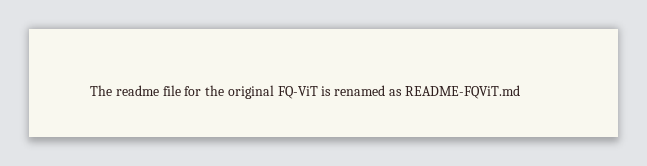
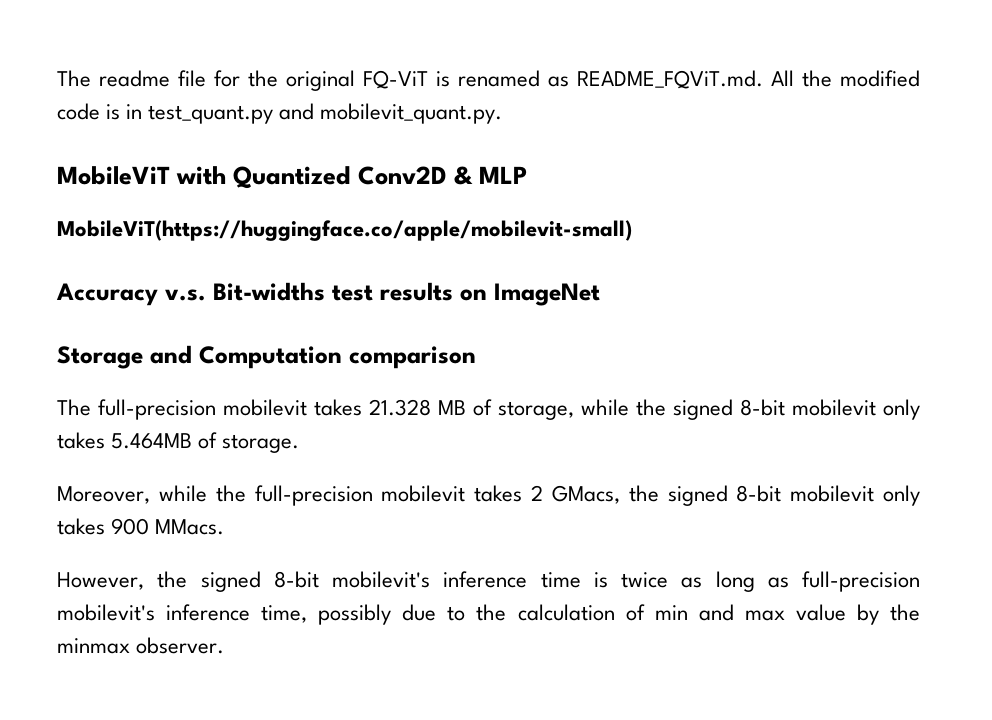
- The readme file for the original FQ-ViT is renamed as README-FQViT.md
+ The readme file for the original FQ-ViT is renamed as README_FQViT.md. All the modified code is in test_quant.py and mobilevit_quant.py.
+ MobileViT with Quantized Conv2D & MLP
+ MobileViT(https://huggingface.co/apple/mobilevit-small)
+ Accuracy v.s. Bit-widths test results on ImageNet
+ Storage and Computation comparison
+ The full-precision mobilevit takes 21.328 MB of storage, while the signed 8-bit mobilevit only takes 5.464MB of storage.
+ Moreover, while the full-precision mobilevit takes 2 GMacs, the signed 8-bit mobilevit only takes 900 MMacs.
+ However, the signed 8-bit mobilevit's inference time is twice as long as full-precision mobilevit's inference time, possibly due to the calculation of min and max value by the minmax observer.

